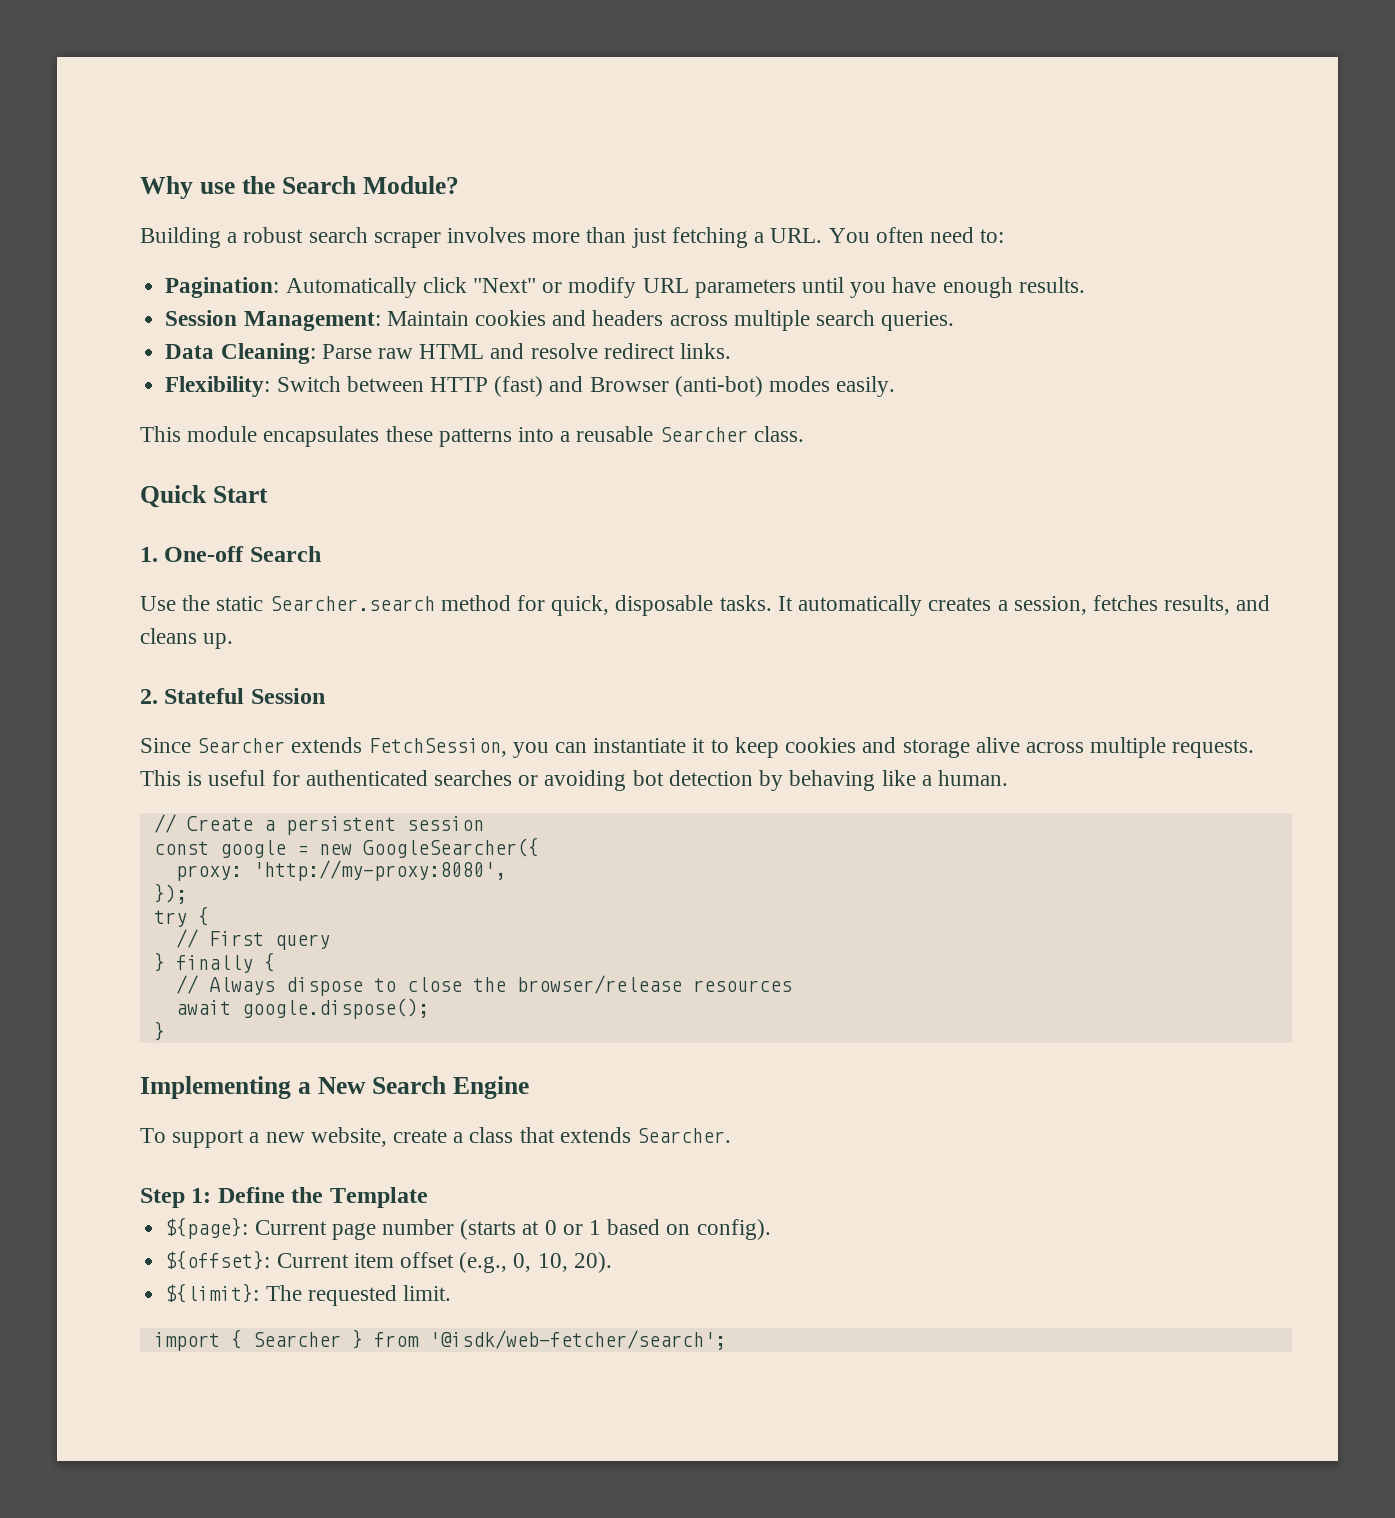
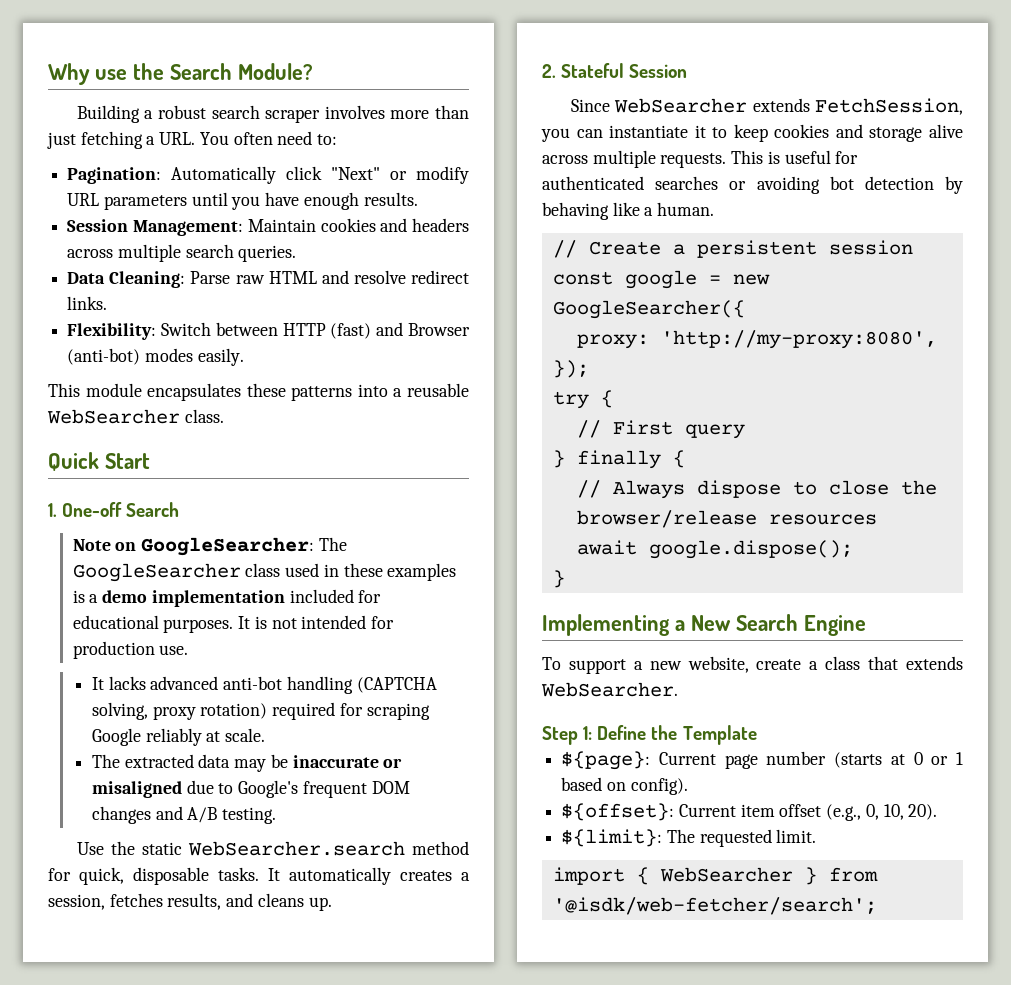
- This module encapsulates these patterns into a reusable Searcher class.
+ This module encapsulates these patterns into a reusable WebSearcher class.
+ Note on GoogleSearcher: The GoogleSearcher class used in these examples is a demo implementation included for educational purposes. It is not intended for production use.
+ It lacks advanced anti-bot handling (CAPTCHA solving, proxy rotation) required for scraping Google reliably at scale.
+ The extracted data may be inaccurate or misaligned due to Google's frequent DOM changes and A/B testing.
- Use the static Searcher.search method for quick, disposable tasks.
+ Use the static WebSearcher.search method for quick, disposable tasks.
- Since Searcher extends FetchSession, you can instantiate it to keep cookies and storage alive across multiple requests.
+ Since WebSearcher extends FetchSession, you can instantiate it to keep cookies and storage alive across multiple requests.
- To support a new website, create a class that extends Searcher.
+ To support a new website, create a class that extends WebSearcher.
- import { Searcher } from '@isdk/web-fetcher/search';
+ import { WebSearcher } from '@isdk/web-fetcher/search';

